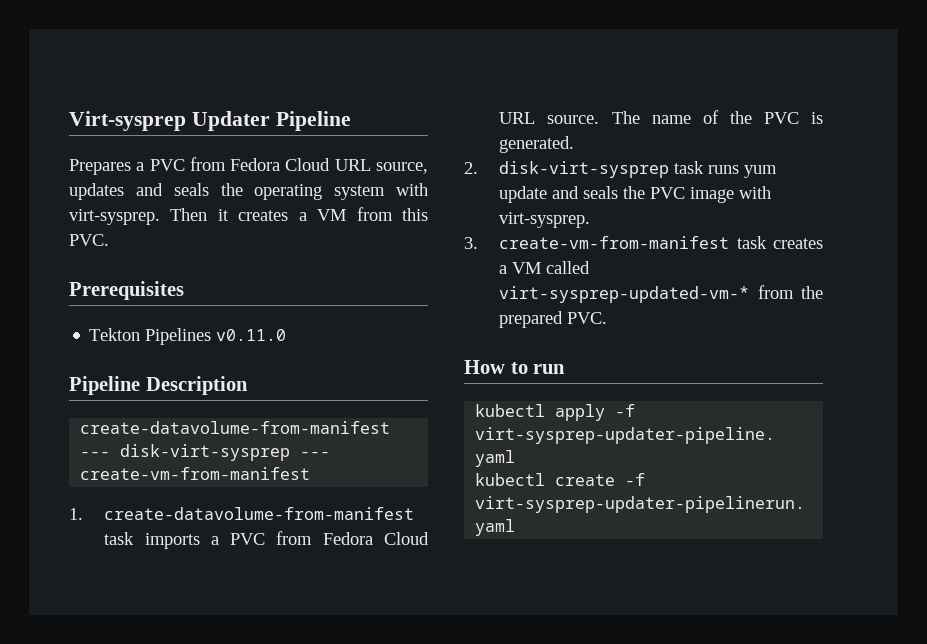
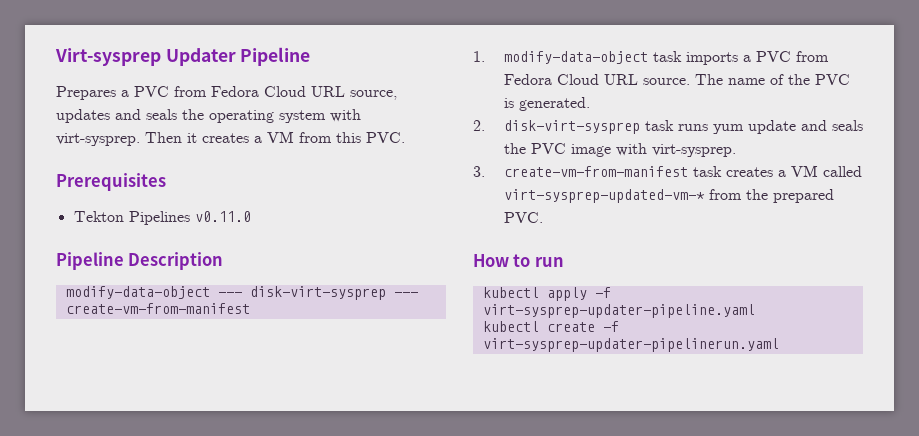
- create-datavolume-from-manifest --- disk-virt-sysprep --- create-vm-from-manifest
+ modify-data-object --- disk-virt-sysprep --- create-vm-from-manifest
- 1. create-datavolume-from-manifest task imports a PVC from Fedora Cloud URL source.
+ 1. modify-data-object task imports a PVC from Fedora Cloud URL source.

